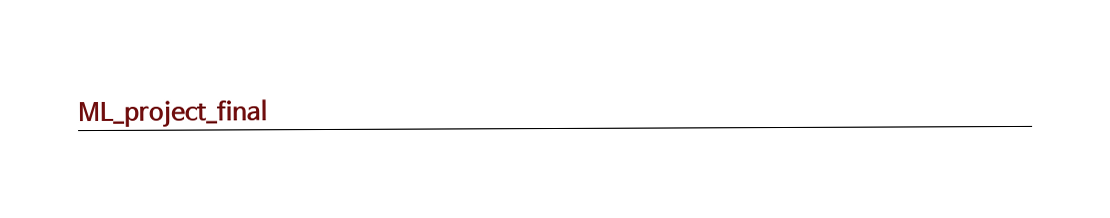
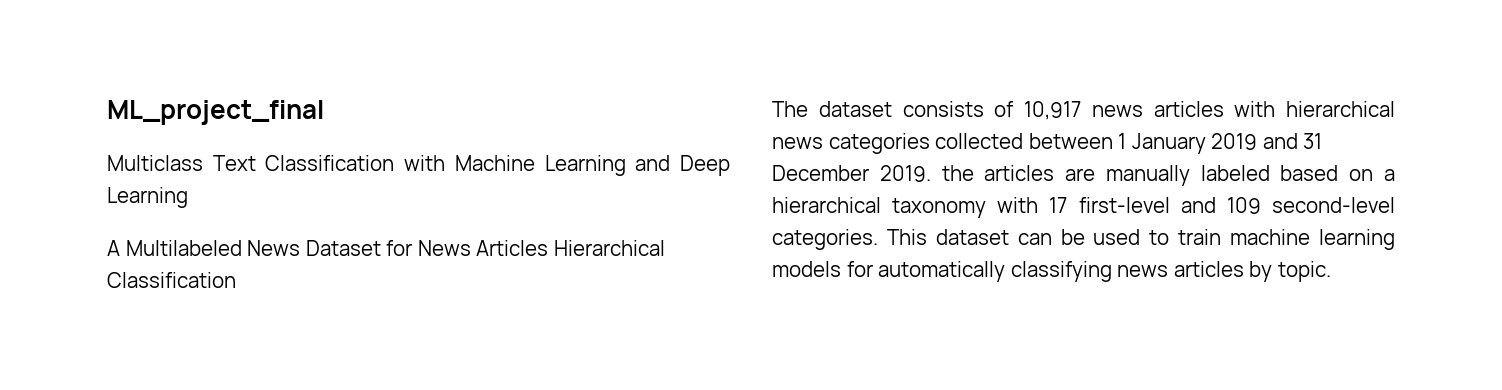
+ Multiclass Text Classification with Machine Learning and Deep Learning
+ A Multilabeled News Dataset for News Articles Hierarchical Classification
+ The dataset consists of 10,917 news articles with hierarchical news categories collected between 1 January 2019 and 31 December 2019. the articles are manually labeled based on a hierarchical taxonomy with 17 first-level and 109 second-level categories. This dataset can be used to train machine learning models for automatically classifying news articles by topic.

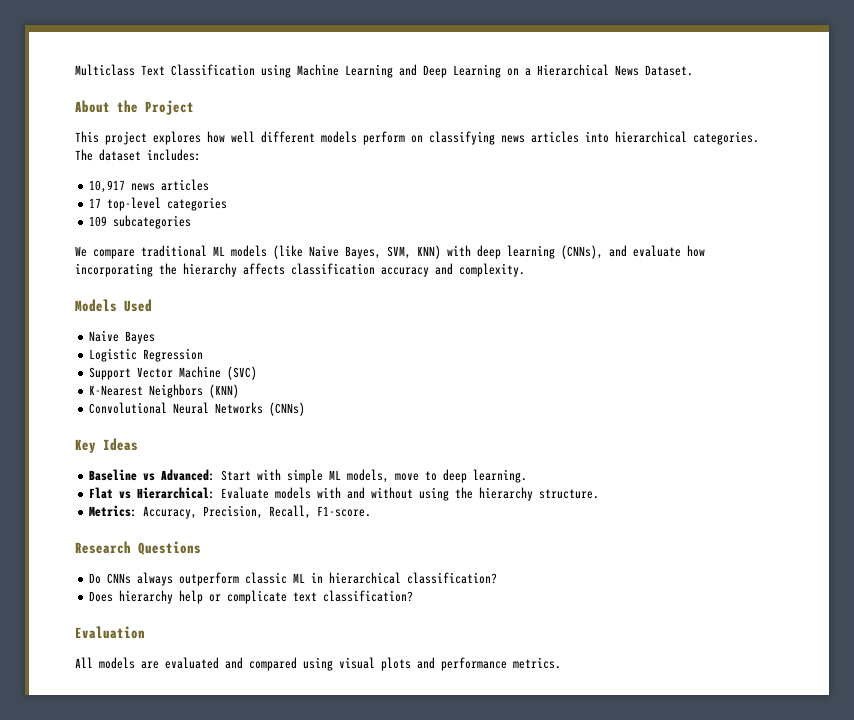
- ML_project_final
- Multiclass Text Classification with Machine Learning and Deep Learning
- A Multilabeled News Dataset for News Articles Hierarchical Classification
- The dataset consists of 10,917 news articles with hierarchical news categories collected between 1 January 2019 and 31 December 2019. the articles are manually labeled based on a hierarchical taxonomy with 17 first-level and 109 second-level categories. This dataset can be used to train machine learning models for automatically classifying news articles by topic.
+ Multiclass Text Classification using Machine Learning and Deep Learning on a Hierarchical News Dataset.
+ About the Project
+ This project explores how well different models perform on classifying news articles into hierarchical categories. The dataset includes:
+ 10,917 news articles
+ 17 top-level categories
+ 109 subcategories
+ We compare traditional ML models (like Naive Bayes, SVM, KNN) with deep learning (CNNs), and evaluate how incorporating the hierarchy affects classification accuracy and complexity.
+ Models Used
+ Naive Bayes
+ Logistic Regression
+ Support Vector Machine (SVC)
+ K-Nearest Neighbors (KNN)
+ Convolutional Neural Networks (CNNs)
+ Key Ideas
+ Baseline vs Advanced: Start with simple ML models, move to deep learning.
+ Flat vs Hierarchical: Evaluate models with and without using the hierarchy structure.
+ Metrics: Accuracy, Precision, Recall, F1-score.
+ Research Questions
+ Do CNNs always outperform classic ML in hierarchical classification?
+ Does hierarchy help or complicate text classification?
+ Evaluation
+ All models are evaluated and compared using visual plots and performance metrics.

